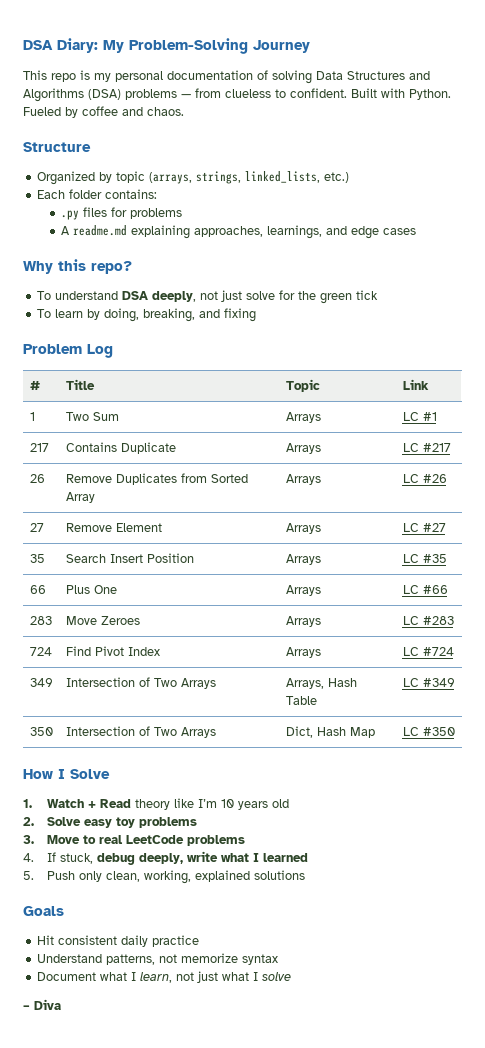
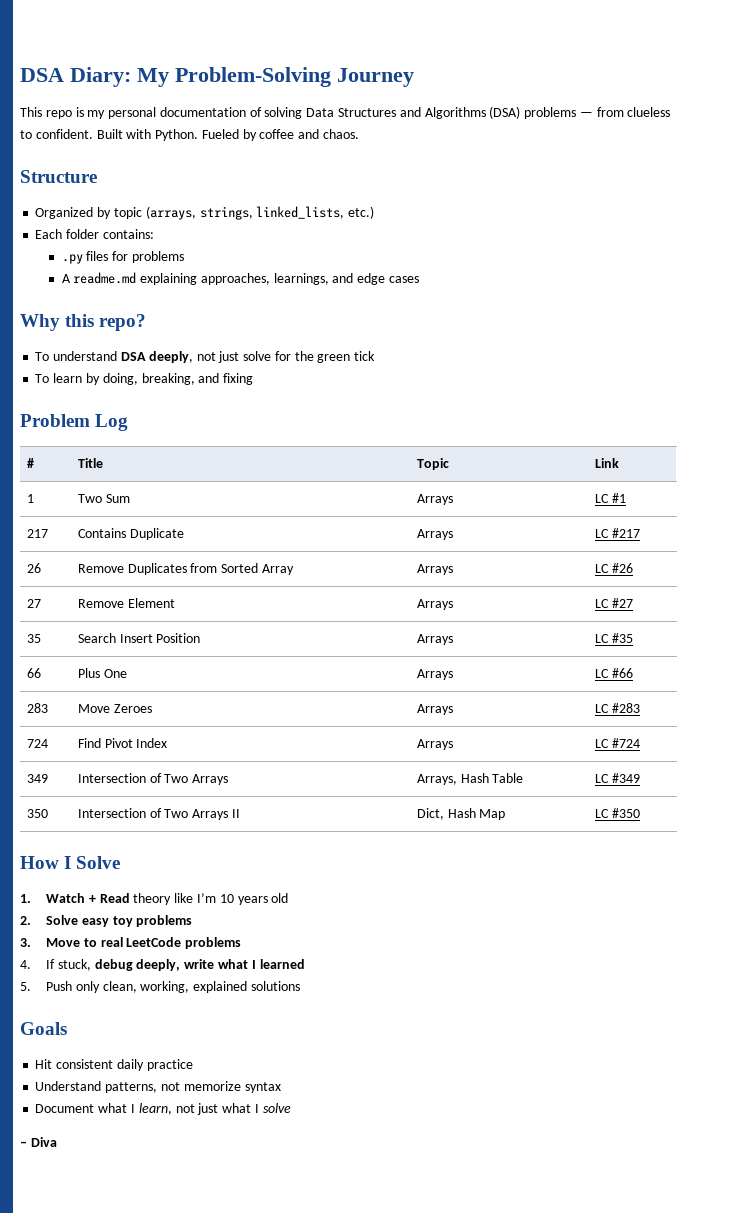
- 350 | Intersection of Two Arrays | Dict, Hash Map | LC #350
+ 350 | Intersection of Two Arrays II | Dict, Hash Map | LC #350

